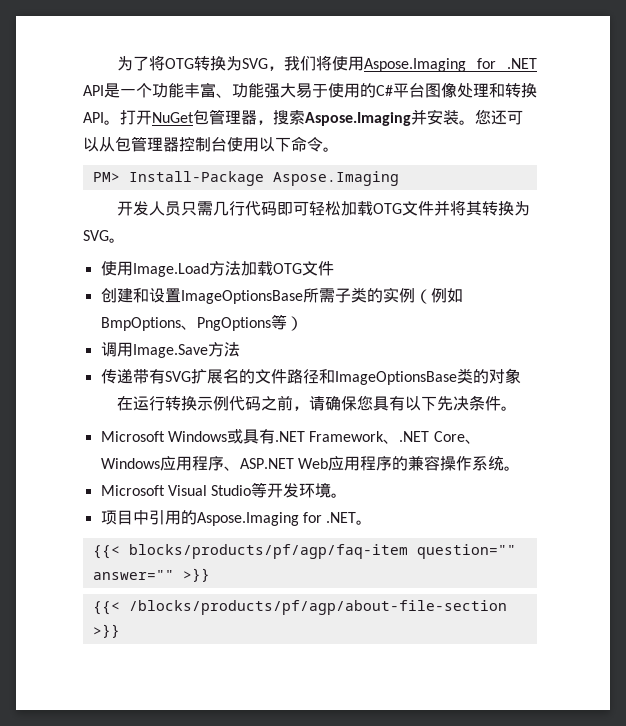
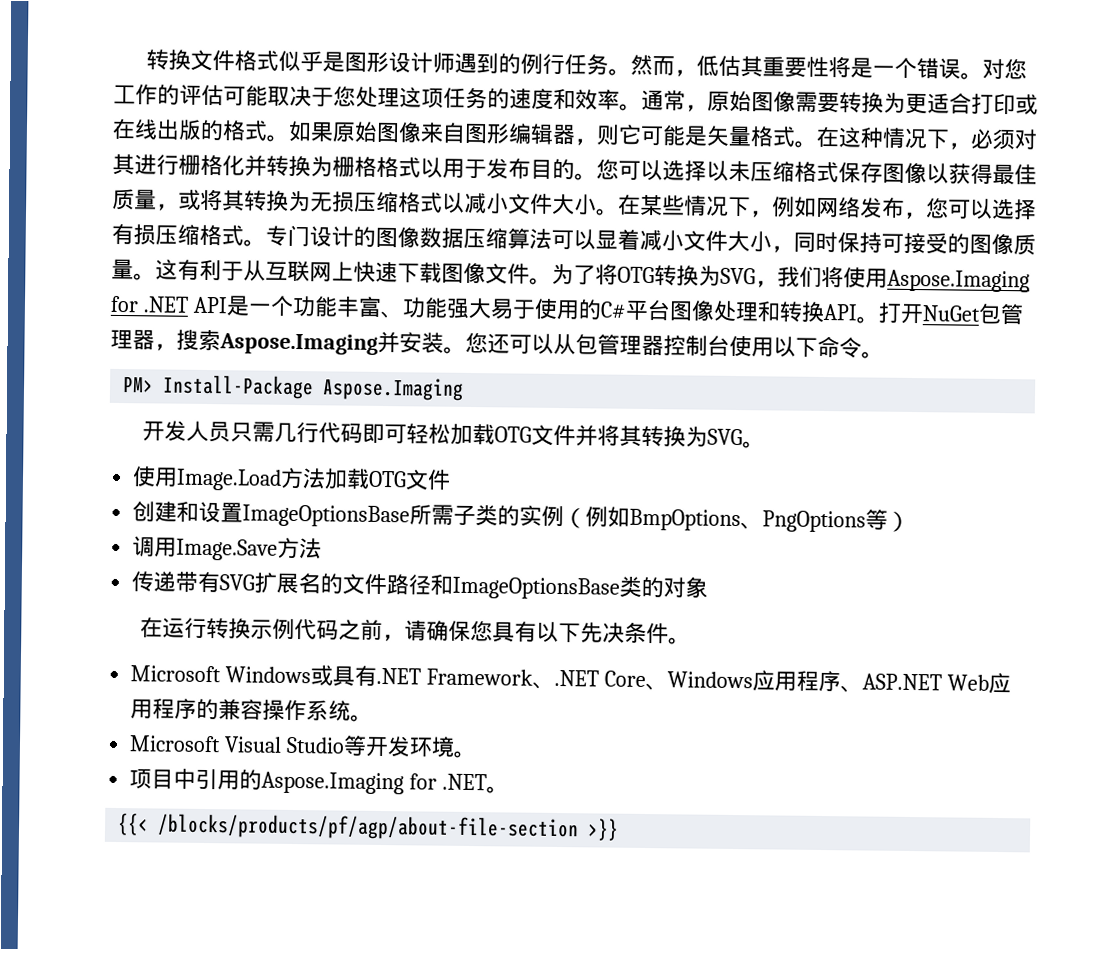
+ 转换文件格式似乎是图形设计师遇到的例行任务。然而，低估其重要性将是一个错误。对您工作的评估可能取决于您处理这项任务的速度和效率。通常，原始图像需要转换为更适合打印或在线出版的格式。如果原始图像来自图形编辑器，则它可能是矢量格式。在这种情况下，必须对其进行栅格化并转换为栅格格式以用于发布目的。您可以选择以未压缩格式保存图像以获得最佳质量，或将其转换为无损压缩格式以减小文件大小。在某些情况下，例如网络发布，您可以选择有损压缩格式。专门设计的图像数据压缩算法可以显着减小文件大小，同时保持可接受的图像质量。这有利于从互联网上快速下载图像文件。
- {{< blocks/products/pf/agp/faq-item question="" answer="" >}}

